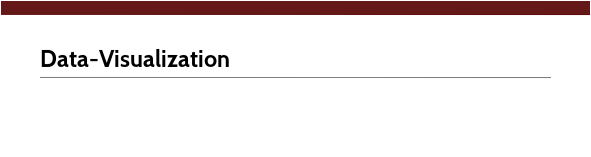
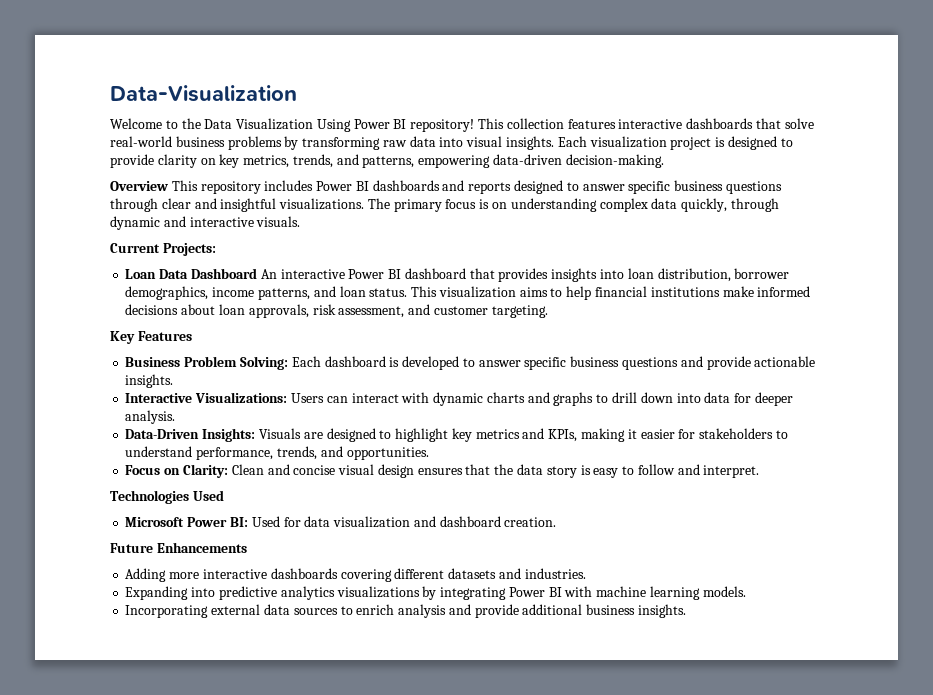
+ Welcome to the Data Visualization Using Power BI repository! This collection features interactive dashboards that solve real-world business problems by transforming raw data into visual insights. Each visualization project is designed to provide clarity on key metrics, trends, and patterns, empowering data-driven decision-making.
+ Overview This repository includes Power BI dashboards and reports designed to answer specific business questions through clear and insightful visualizations. The primary focus is on understanding complex data quickly, through dynamic and interactive visuals.
+ Current Projects:
+ Loan Data Dashboard An interactive Power BI dashboard that provides insights into loan distribution, borrower demographics, income patterns, and loan status. This visualization aims to help financial institutions make informed decisions about loan approvals, risk assessment, and customer targeting.
+ Key Features
+ Business Problem Solving: Each dashboard is developed to answer specific business questions and provide actionable insights.
+ Interactive Visualizations: Users can interact with dynamic charts and graphs to drill down into data for deeper analysis.
+ Data-Driven Insights: Visuals are designed to highlight key metrics and KPIs, making it easier for stakeholders to understand performance, trends, and opportunities.
+ Focus on Clarity: Clean and concise visual design ensures that the data story is easy to follow and interpret.
+ Technologies Used
+ Microsoft Power BI: Used for data visualization and dashboard creation.
+ Future Enhancements
+ Adding more interactive dashboards covering different datasets and industries.
+ Expanding into predictive analytics visualizations by integrating Power BI with machine learning models.
+ Incorporating external data sources to enrich analysis and provide additional business insights.

